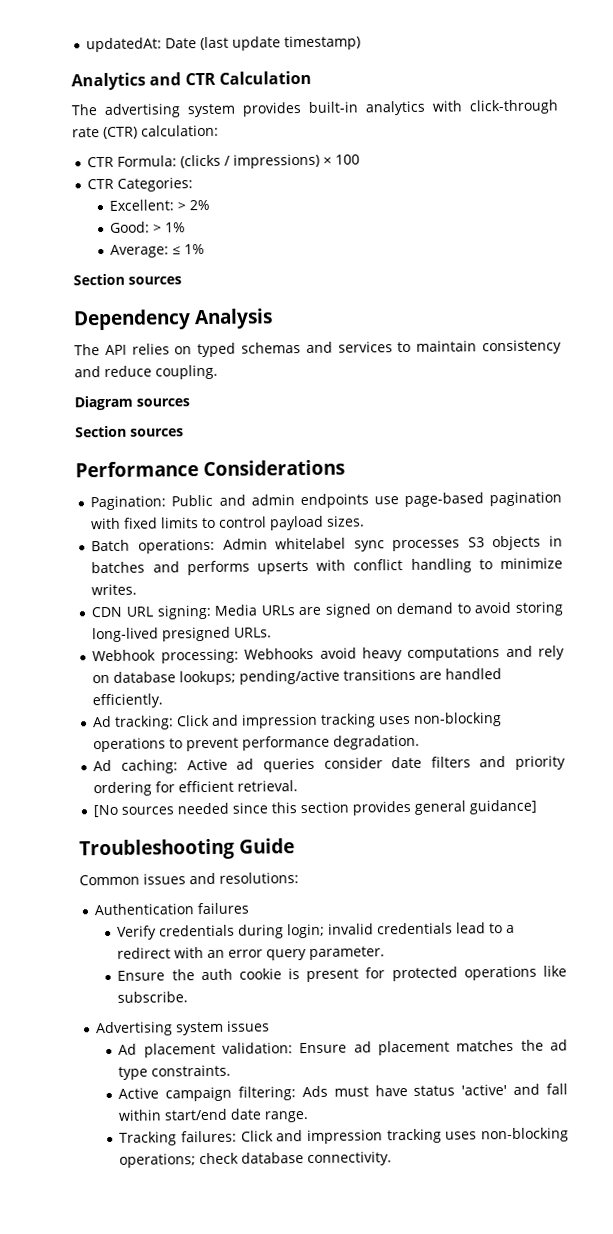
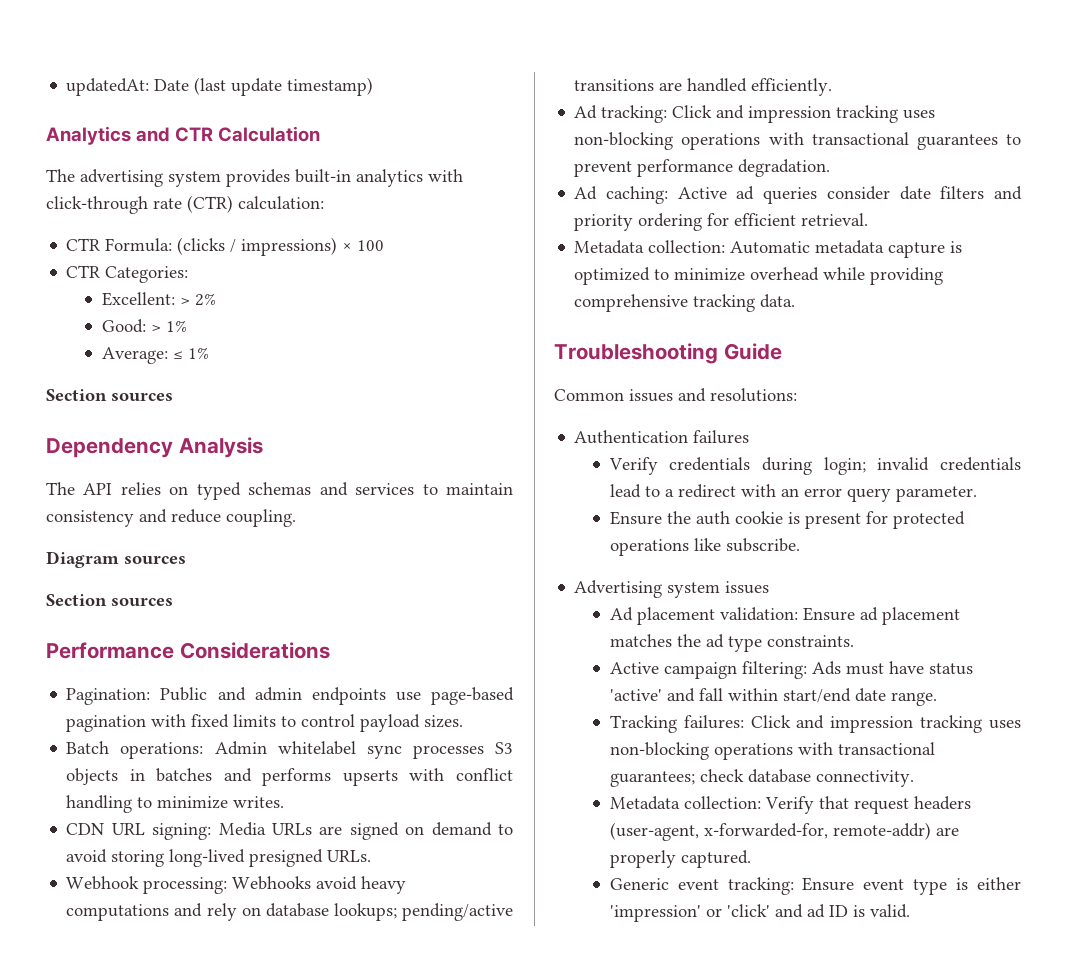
- Ad tracking: Click and impression tracking uses non-blocking operations to prevent performance degradation.
+ Ad tracking: Click and impression tracking uses non-blocking operations with transactional guarantees to prevent performance degradation.
- [No sources needed since this section provides general guidance]
+ Metadata collection: Automatic metadata capture is optimized to minimize overhead while providing comprehensive tracking data.
- Tracking failures: Click and impression tracking uses non-blocking operations; check database connectivity.
+ Tracking failures: Click and impression tracking uses non-blocking operations with transactional guarantees; check database connectivity.
+ Metadata collection: Verify that request headers (user-agent, x-forwarded-for, remote-addr) are properly captured.
+ Generic event tracking: Ensure event type is either 'impression' or 'click' and ad ID is valid.

